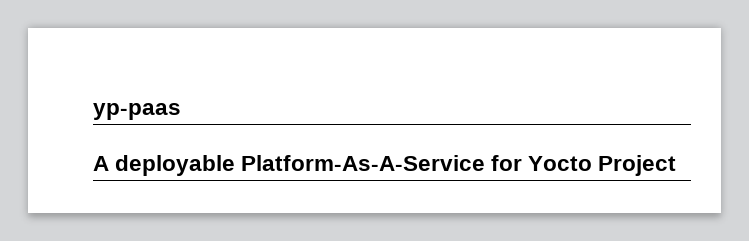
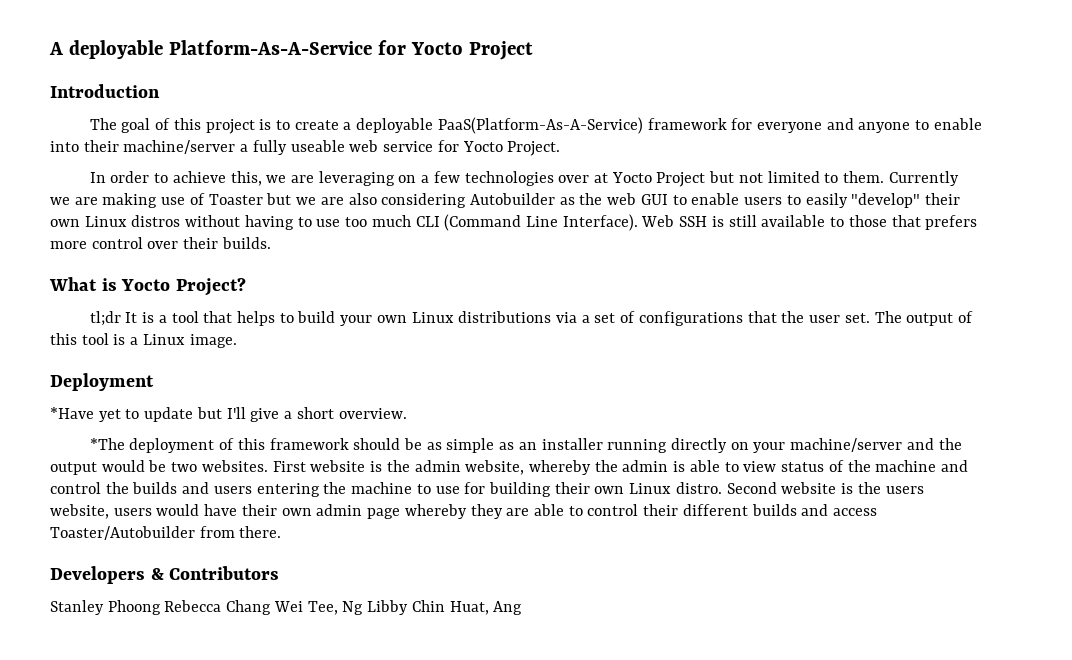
- yp-paas
+ Introduction
+ The goal of this project is to create a deployable PaaS(Platform-As-A-Service) framework for everyone and anyone to enable into their machine/server a fully useable web service for Yocto Project.
+ In order to achieve this, we are leveraging on a few technologies over at Yocto Project but not limited to them. Currently we are making use of Toaster but we are also considering Autobuilder as the web GUI to enable users to easily "develop" their own Linux distros without having to use too much CLI (Command Line Interface). Web SSH is still available to those that prefers more control over their builds.
+ What is Yocto Project?
+ tl;dr It is a tool that helps to build your own Linux distributions via a set of configurations that the user set. The output of this tool is a Linux image.
+ Deployment
+ *Have yet to update but I'll give a short overview.
+ *The deployment of this framework should be as simple as an installer running directly on your machine/server and the output would be two websites. First website is the admin website, whereby the admin is able to view status of the machine and control the builds and users entering the machine to use for building their own Linux distro. Second website is the users website, users would have their own admin page whereby they are able to control their different builds and access Toaster/Autobuilder from there.
+ Developers & Contributors
+ Stanley Phoong Rebecca Chang Wei Tee, Ng Libby Chin Huat, Ang

